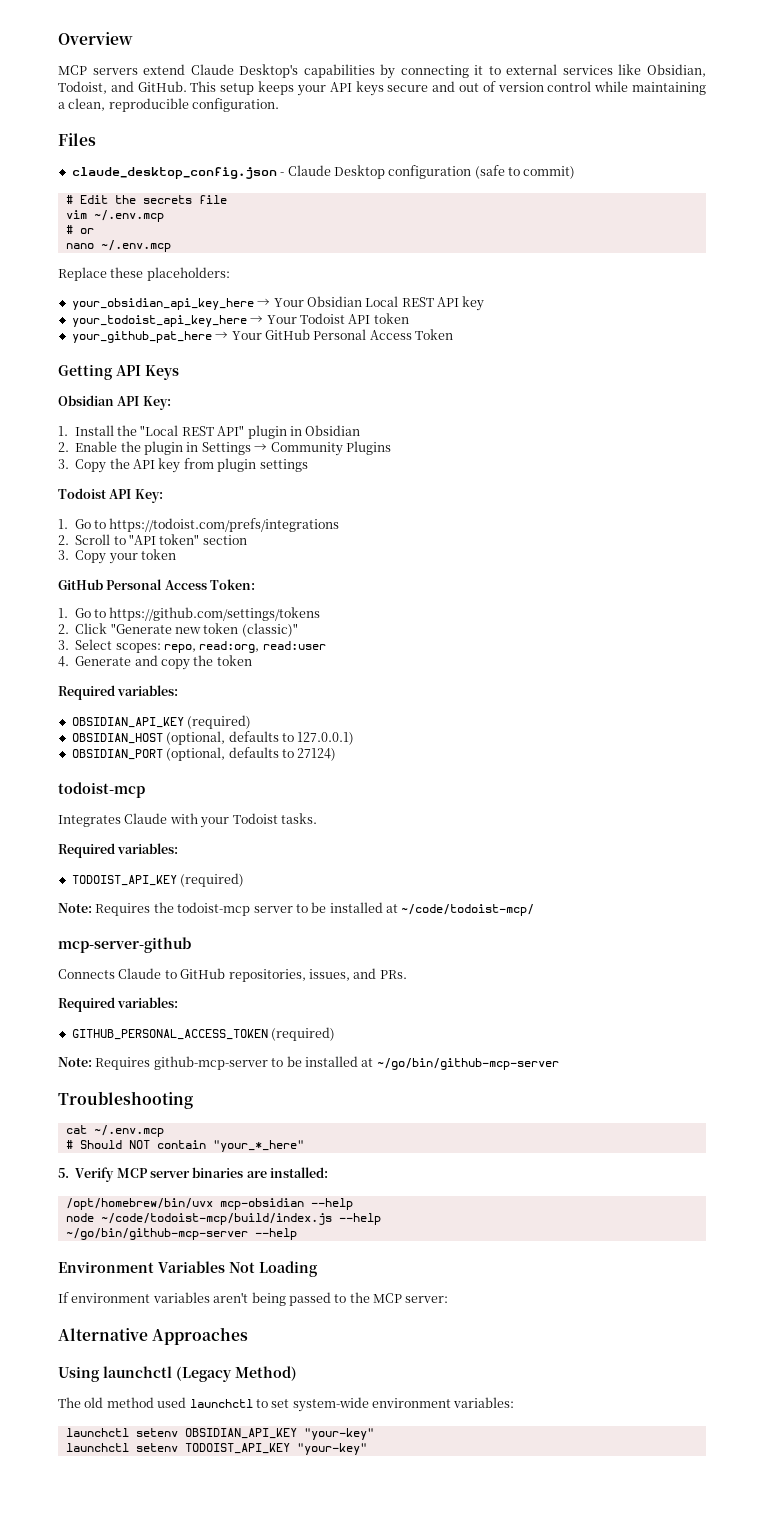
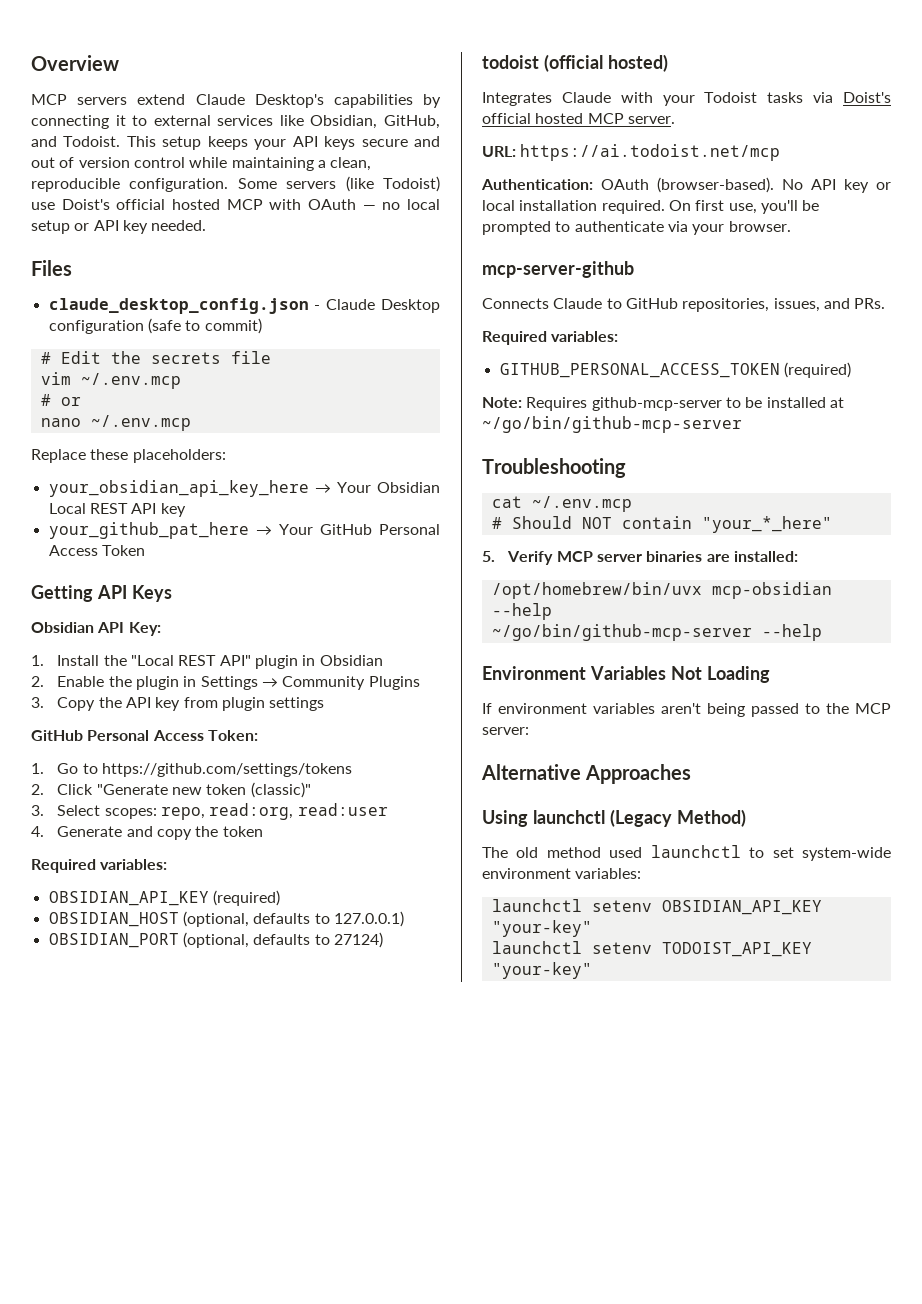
- MCP servers extend Claude Desktop's capabilities by connecting it to external services like Obsidian, Todoist, and GitHub.
+ MCP servers extend Claude Desktop's capabilities by connecting it to external services like Obsidian, GitHub, and Todoist.
+ Some servers (like Todoist) use Doist's official hosted MCP with OAuth — no local setup or API key needed.
- your_todoist_api_key_here → Your Todoist API token
- Todoist API Key:
- 1. Go to https://todoist.com/prefs/integrations
- 2. Scroll to "API token" section
- 3. Copy your token
  OBSIDIAN_PORT (optional, defaults to 27124)
- todoist-mcp
+ todoist (official hosted)
- Integrates Claude with your Todoist tasks.
- Required variables:
- TODOIST_API_KEY (required)
- Note: Requires the todoist-mcp server to be installed at ~/code/todoist-mcp/
+ Integrates Claude with your Todoist tasks via Doist's official hosted MCP server.
+ URL: https://ai.todoist.net/mcp
+ Authentication: OAuth (browser-based). No API key or local installation required. On first use, you'll be prompted to authenticate via your browser.
- node ~/code/todoist-mcp/build/index.js --help

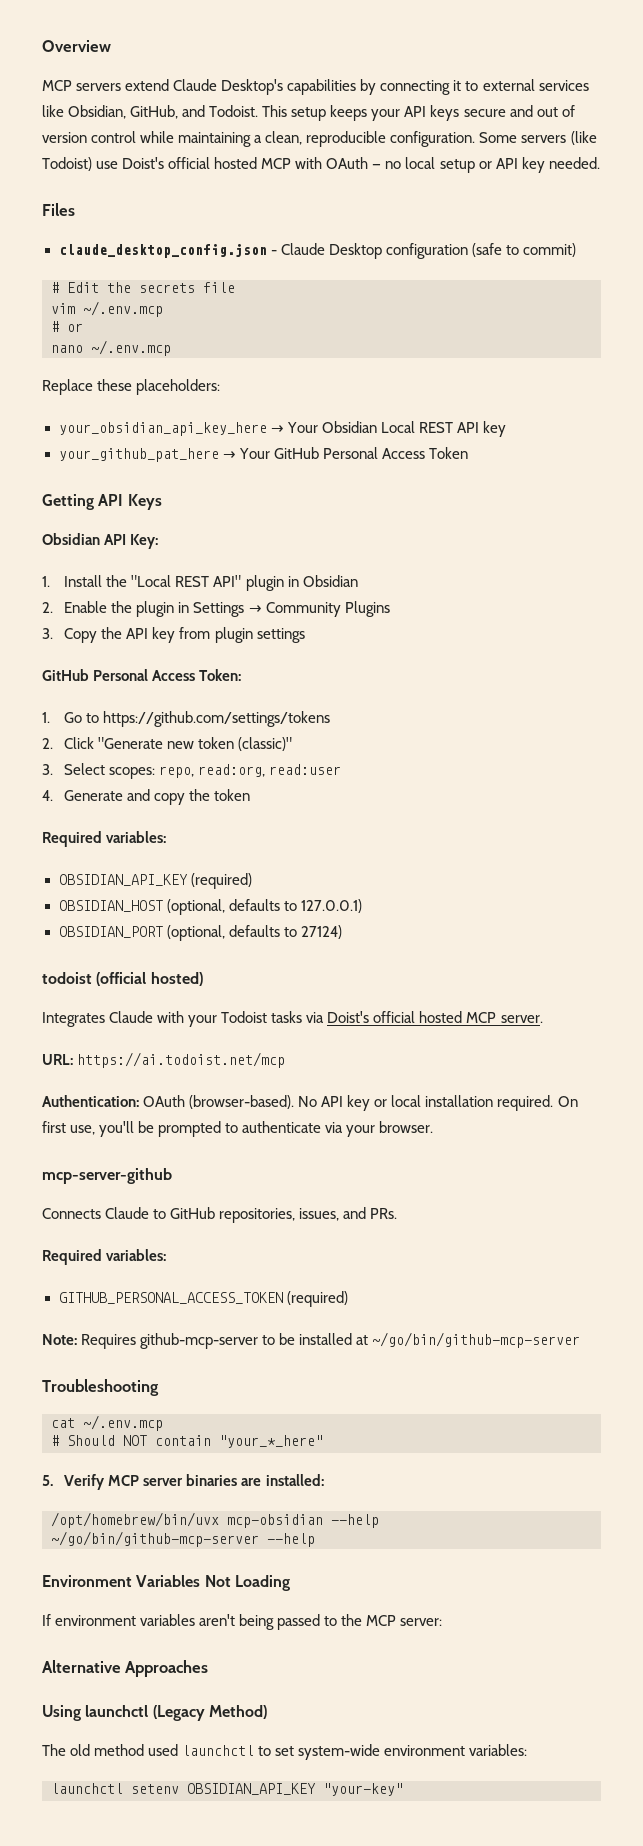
- launchctl setenv TODOIST_API_KEY "your-key"

